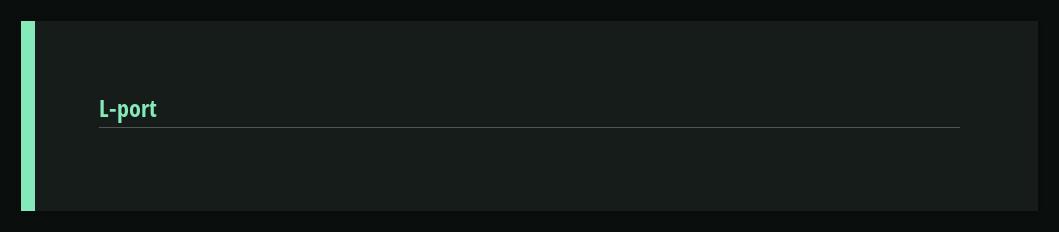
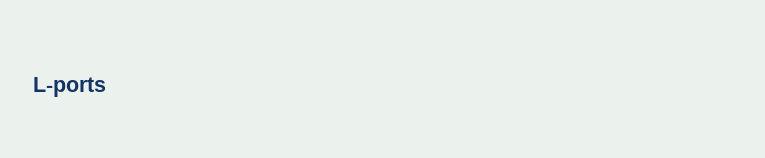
- L-port
+ L-ports

